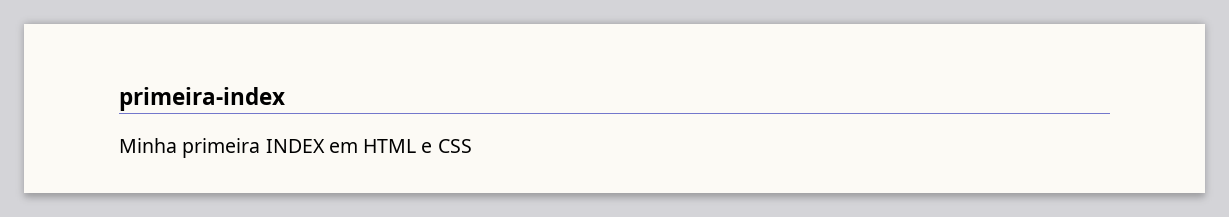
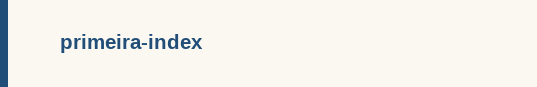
- Minha primeira INDEX em HTML e CSS

